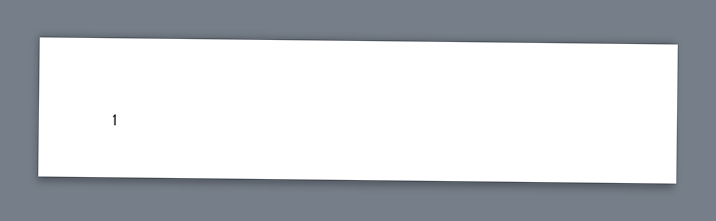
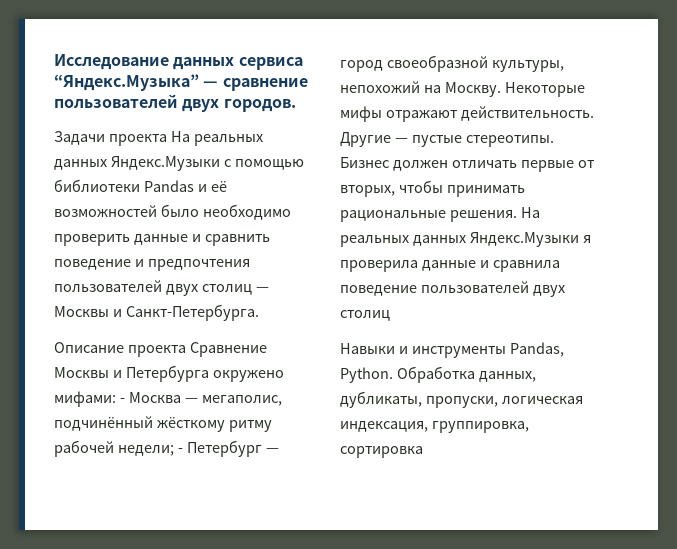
- 1
+ Исследование данных сервиса “Яндекс.Музыка” — сравнение пользователей двух городов.
+ Задачи проекта На реальных данных Яндекс.Музыки c помощью библиотеки Pandas и её возможностей было необходимо проверить данные и сравнить поведение и предпочтения пользователей двух столиц — Москвы и Санкт-Петербурга.
+ Описание проекта Сравнение Москвы и Петербурга окружено мифами: - Москва — мегаполис, подчинённый жёсткому ритму рабочей недели; - Петербург — город своеобразной культуры, непохожий на Москву. Некоторые мифы отражают действительность. Другие — пустые стереотипы. Бизнес должен отличать первые от вторых, чтобы принимать рациональные решения. На реальных данных Яндекс.Музыки я проверила данные и сравнила поведение пользователей двух столиц
+ Навыки и инструменты Pandas, Python. Обработка данных, дубликаты, пропуски, логическая индексация, группировка, сортировка

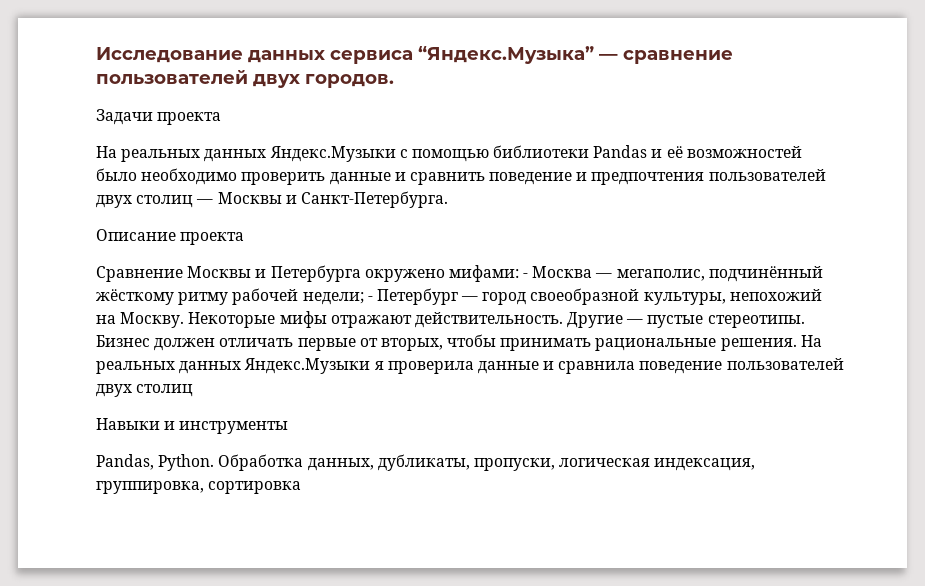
- Задачи проекта На реальных данных Яндекс.Музыки c помощью библиотеки Pandas и её возможностей было необходимо проверить данные и сравнить поведение и предпочтения пользователей двух столиц — Москвы и Санкт-Петербурга.
+ Задачи проекта
+ На реальных данных Яндекс.Музыки c помощью библиотеки Pandas и её возможностей было необходимо проверить данные и сравнить поведение и предпочтения пользователей двух столиц — Москвы и Санкт-Петербурга.
- Описание проекта Сравнение Москвы и Петербурга окружено мифами: - Москва — мегаполис, подчинённый жёсткому ритму рабочей недели; - Петербург — город своеобразной культуры, непохожий на Москву.
+ Описание проекта
+ Сравнение Москвы и Петербурга окружено мифами: - Москва — мегаполис, подчинённый жёсткому ритму рабочей недели; - Петербург — город своеобразной культуры, непохожий на Москву.
- Навыки и инструменты Pandas, Python.
+ Навыки и инструменты
+ Pandas, Python.

